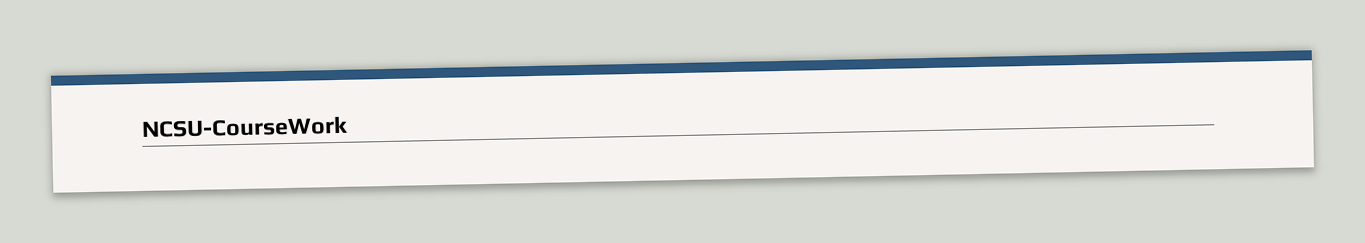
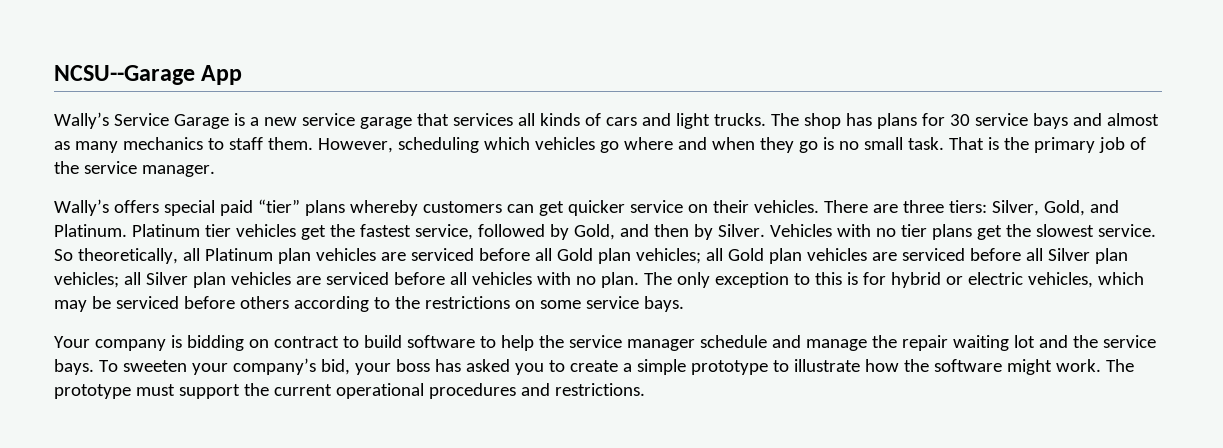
- NCSU-CourseWork
+ NCSU--Garage App
+ Wally’s Service Garage is a new service garage that services all kinds of cars and light trucks. The shop has plans for 30 service bays and almost as many mechanics to staff them. However, scheduling which vehicles go where and when they go is no small task. That is the primary job of the service manager.
+ Wally’s offers special paid “tier” plans whereby customers can get quicker service on their vehicles. There are three tiers: Silver, Gold, and Platinum. Platinum tier vehicles get the fastest service, followed by Gold, and then by Silver. Vehicles with no tier plans get the slowest service. So theoretically, all Platinum plan vehicles are serviced before all Gold plan vehicles; all Gold plan vehicles are serviced before all Silver plan vehicles; all Silver plan vehicles are serviced before all vehicles with no plan. The only exception to this is for hybrid or electric vehicles, which may be serviced before others according to the restrictions on some service bays.
+ Your company is bidding on contract to build software to help the service manager schedule and manage the repair waiting lot and the service bays. To sweeten your company’s bid, your boss has asked you to create a simple prototype to illustrate how the software might work. The prototype must support the current operational procedures and restrictions.

